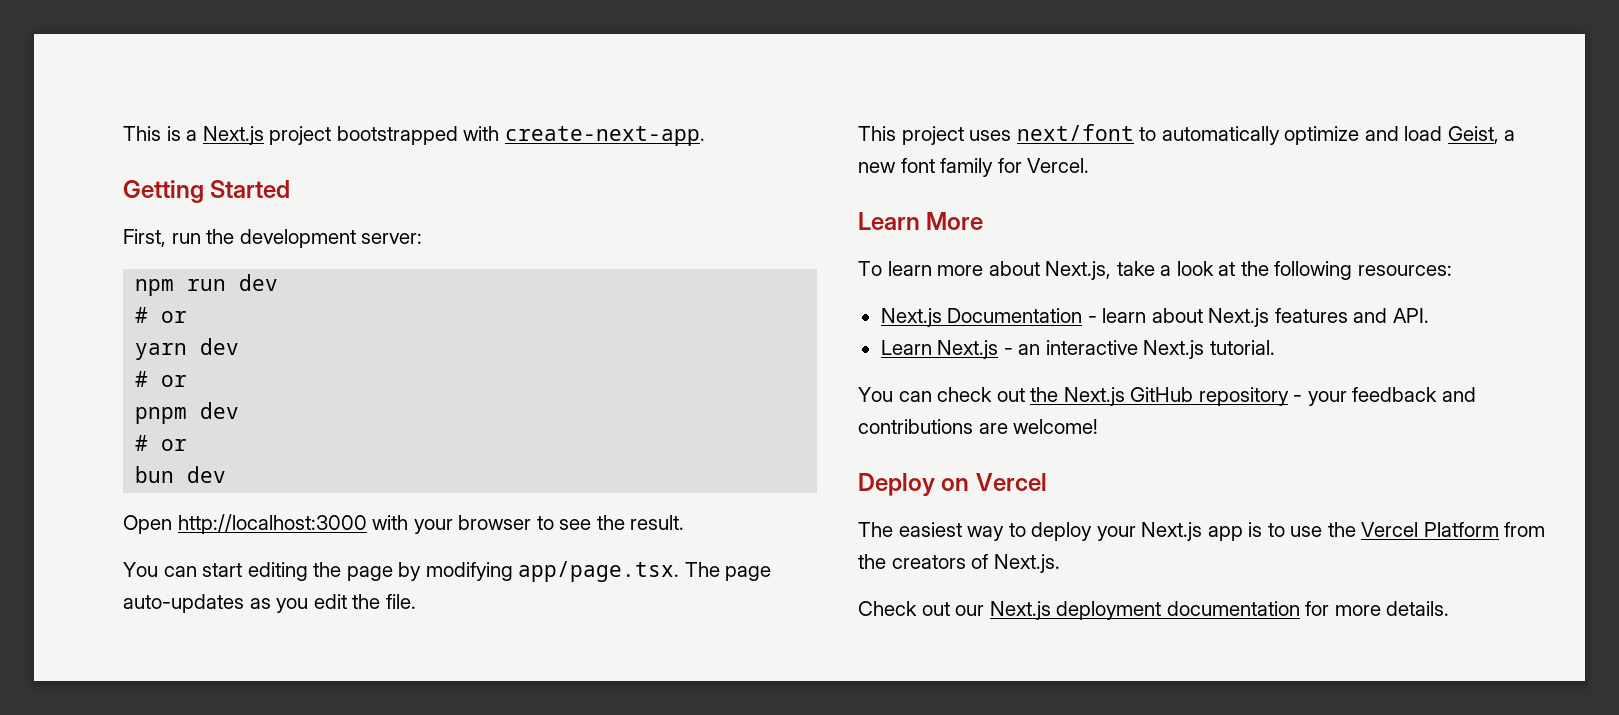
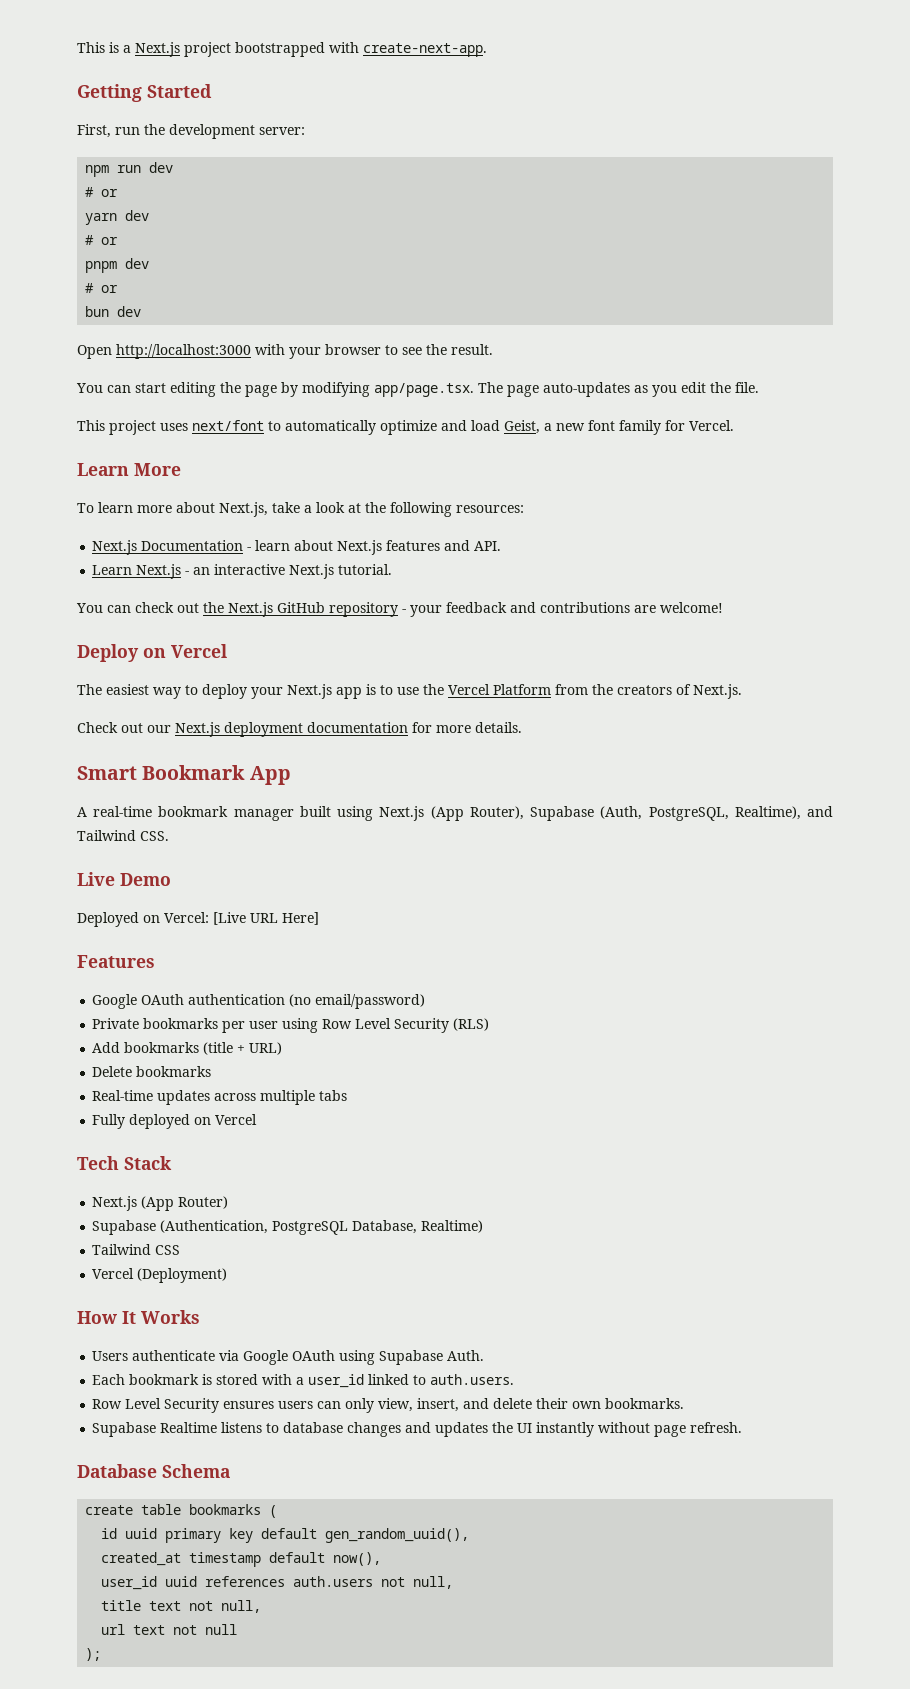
+ Smart Bookmark App
+ A real-time bookmark manager built using Next.js (App Router), Supabase (Auth, PostgreSQL, Realtime), and Tailwind CSS.
+ Live Demo
+ Deployed on Vercel: [Live URL Here]
+ Features
+ Google OAuth authentication (no email/password)
+ Private bookmarks per user using Row Level Security (RLS)
+ Add bookmarks (title + URL)
+ Delete bookmarks
+ Real-time updates across multiple tabs
+ Fully deployed on Vercel
+ Tech Stack
+ Next.js (App Router)
+ Supabase (Authentication, PostgreSQL Database, Realtime)
+ Tailwind CSS
+ Vercel (Deployment)
+ How It Works
+ Users authenticate via Google OAuth using Supabase Auth.
+ Each bookmark is stored with a user_id linked to auth.users.
+ Row Level Security ensures users can only view, insert, and delete their own bookmarks.
+ Supabase Realtime listens to database changes and updates the UI instantly without page refresh.
+ Database Schema
+ create table bookmarks (
+ id uuid primary key default gen_random_uuid(),
+ created_at timestamp default now(),
+ user_id uuid references auth.users not null,
+ title text not null,
+ url text not null
+ );

